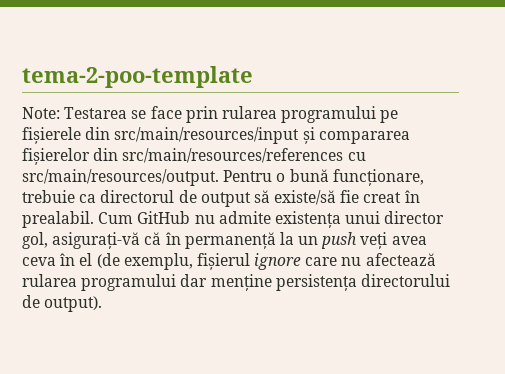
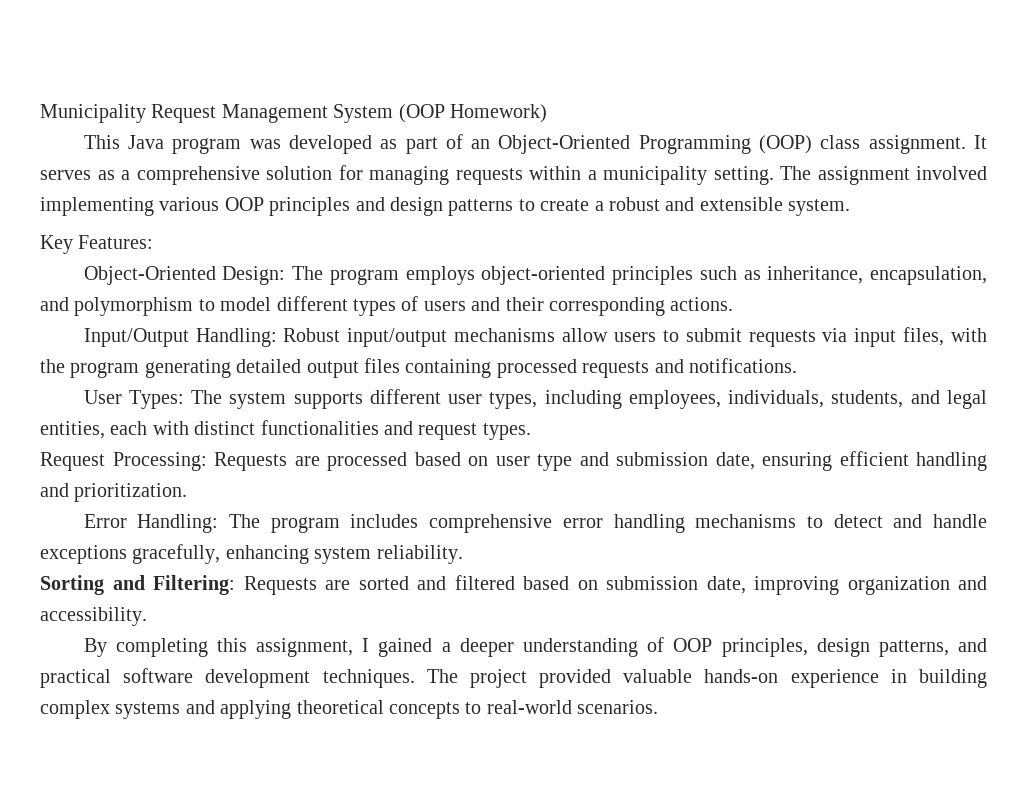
- tema-2-poo-template
- Note: Testarea se face prin rularea programului pe fișierele din src/main/resources/input și compararea fișierelor din src/main/resources/references cu src/main/resources/output. Pentru o bună funcționare, trebuie ca directorul de output să existe/să fie creat în prealabil. Cum GitHub nu admite existența unui director gol, asigurați-vă că în permanență la un push veți avea ceva în el (de exemplu, fișierul ignore care nu afectează rularea programului dar menține persistența directorului de output).
+ Municipality Request Management System (OOP Homework)
+ This Java program was developed as part of an Object-Oriented Programming (OOP) class assignment. It serves as a comprehensive solution for managing requests within a municipality setting. The assignment involved implementing various OOP principles and design patterns to create a robust and extensible system.
+ Key Features:
+ Object-Oriented Design: The program employs object-oriented principles such as inheritance, encapsulation, and polymorphism to model different types of users and their corresponding actions.
+ Input/Output Handling: Robust input/output mechanisms allow users to submit requests via input files, with the program generating detailed output files containing processed requests and notifications.
+ User Types: The system supports different user types, including employees, individuals, students, and legal entities, each with distinct functionalities and request types.
+ Request Processing: Requests are processed based on user type and submission date, ensuring efficient handling and prioritization.
+ Error Handling: The program includes comprehensive error handling mechanisms to detect and handle exceptions gracefully, enhancing system reliability.
+ Sorting and Filtering: Requests are sorted and filtered based on submission date, improving organization and accessibility.
+ By completing this assignment, I gained a deeper understanding of OOP principles, design patterns, and practical software development techniques. The project provided valuable hands-on experience in building complex systems and applying theoretical concepts to real-world scenarios.

